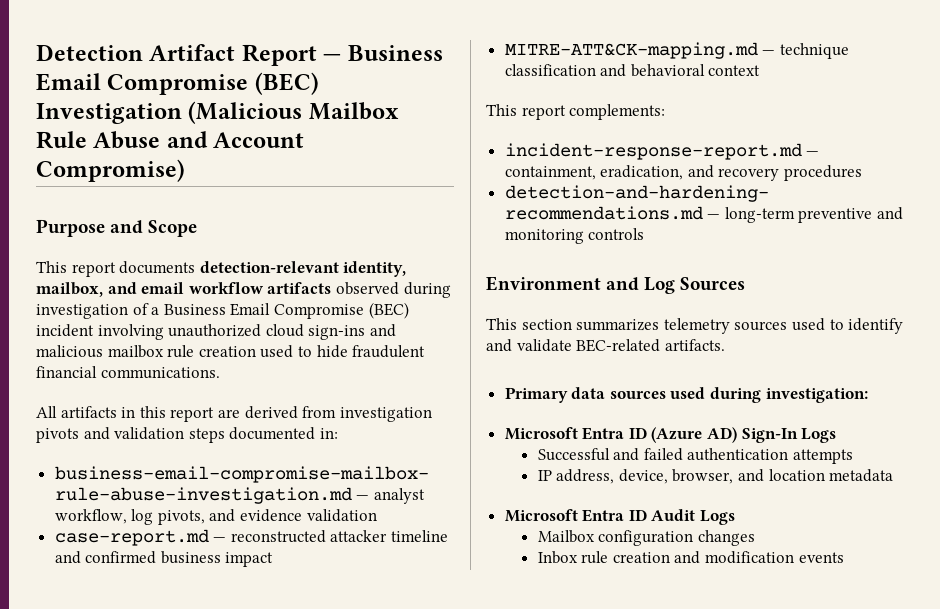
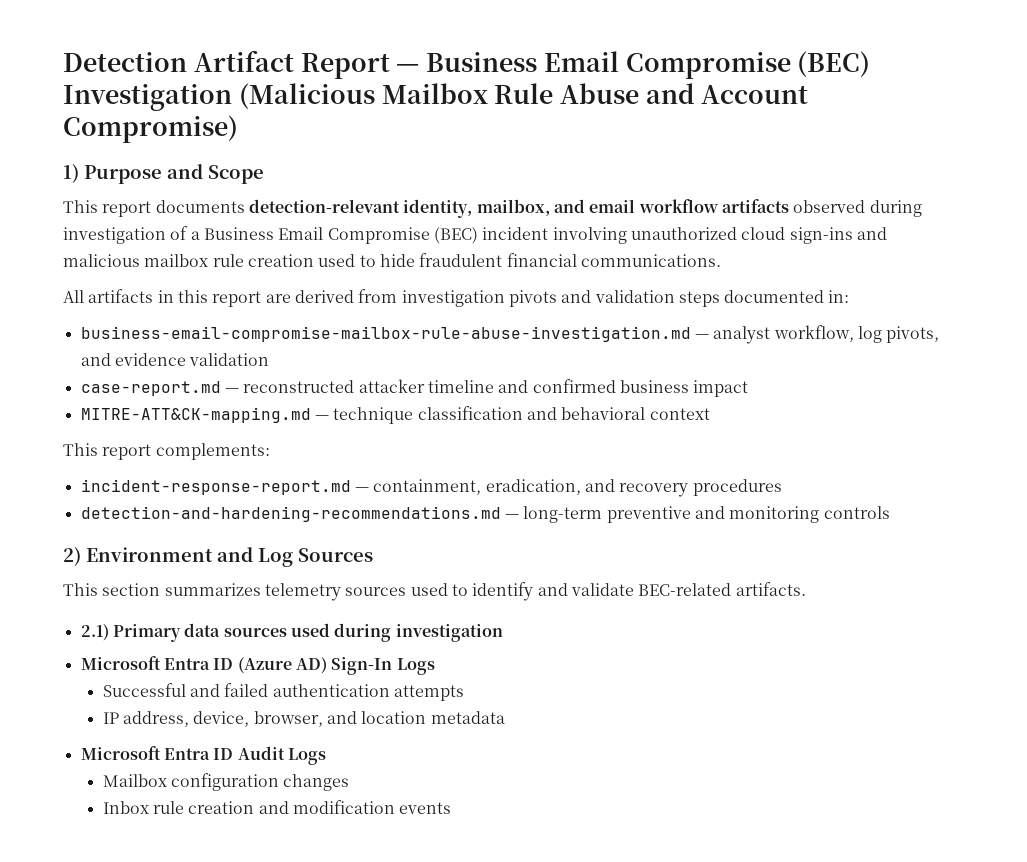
- Purpose and Scope
+ 1) Purpose and Scope
- Environment and Log Sources
+ 2) Environment and Log Sources
- Primary data sources used during investigation:
+ 2.1) Primary data sources used during investigation

